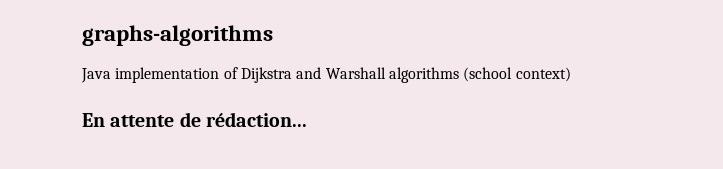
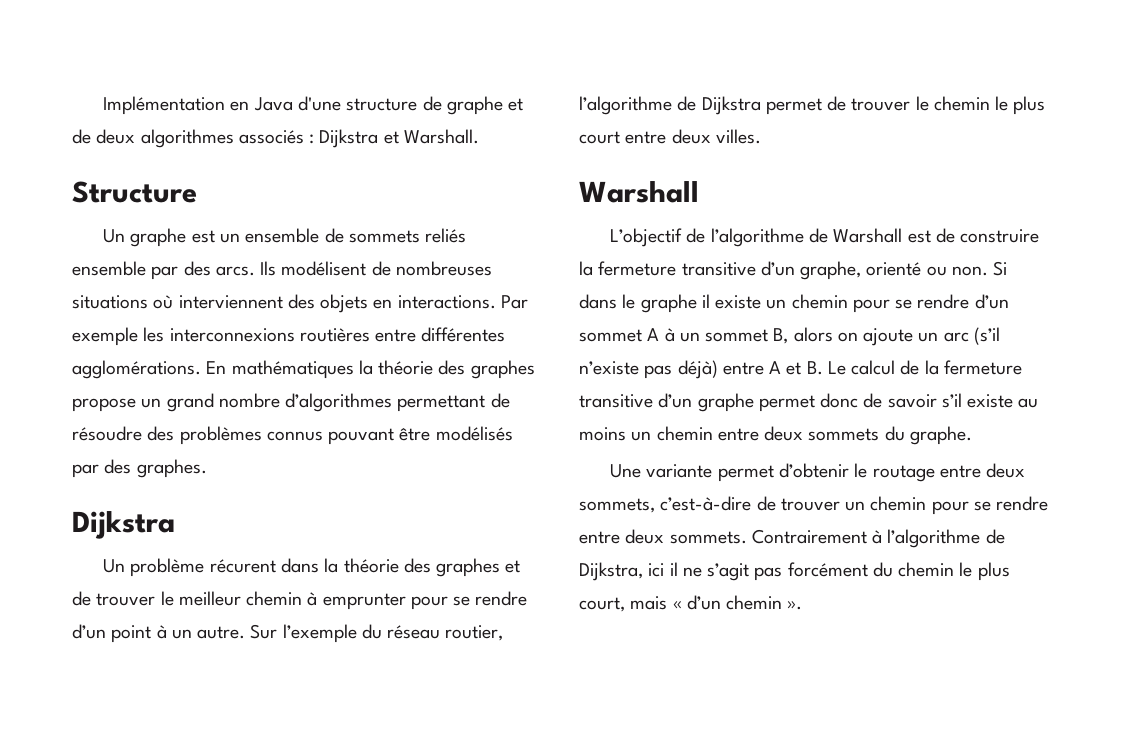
- graphs-algorithms
- Java implementation of Dijkstra and Warshall algorithms (school context)
- En attente de rédaction...
+ Implémentation en Java d'une structure de graphe et de deux algorithmes associés : Dijkstra et Warshall.
+ Structure
+ Un graphe est un ensemble de sommets reliés ensemble par des arcs. Ils modélisent de nombreuses situations où interviennent des objets en interactions. Par exemple les interconnexions routières entre différentes agglomérations. En mathématiques la théorie des graphes propose un grand nombre d’algorithmes permettant de résoudre des problèmes connus pouvant être modélisés par des graphes.
+ Dijkstra
+ Un problème récurent dans la théorie des graphes et de trouver le meilleur chemin à emprunter pour se rendre d’un point à un autre. Sur l’exemple du réseau routier, l’algorithme de Dijkstra permet de trouver le chemin le plus court entre deux villes.
+ Warshall
+ L’objectif de l’algorithme de Warshall est de construire la fermeture transitive d’un graphe, orienté ou non. Si dans le graphe il existe un chemin pour se rendre d’un sommet A à un sommet B, alors on ajoute un arc (s’il n’existe pas déjà) entre A et B. Le calcul de la fermeture transitive d’un graphe permet donc de savoir s’il existe au moins un chemin entre deux sommets du graphe.
+ Une variante permet d’obtenir le routage entre deux sommets, c’est-à-dire de trouver un chemin pour se rendre entre deux sommets. Contrairement à l’algorithme de Dijkstra, ici il ne s’agit pas forcément du chemin le plus court, mais « d’un chemin ».

